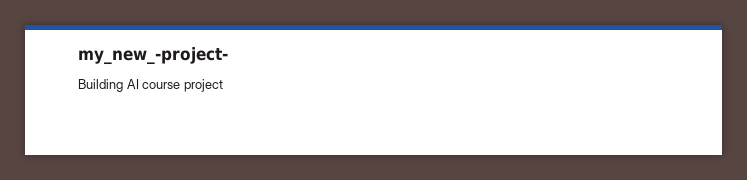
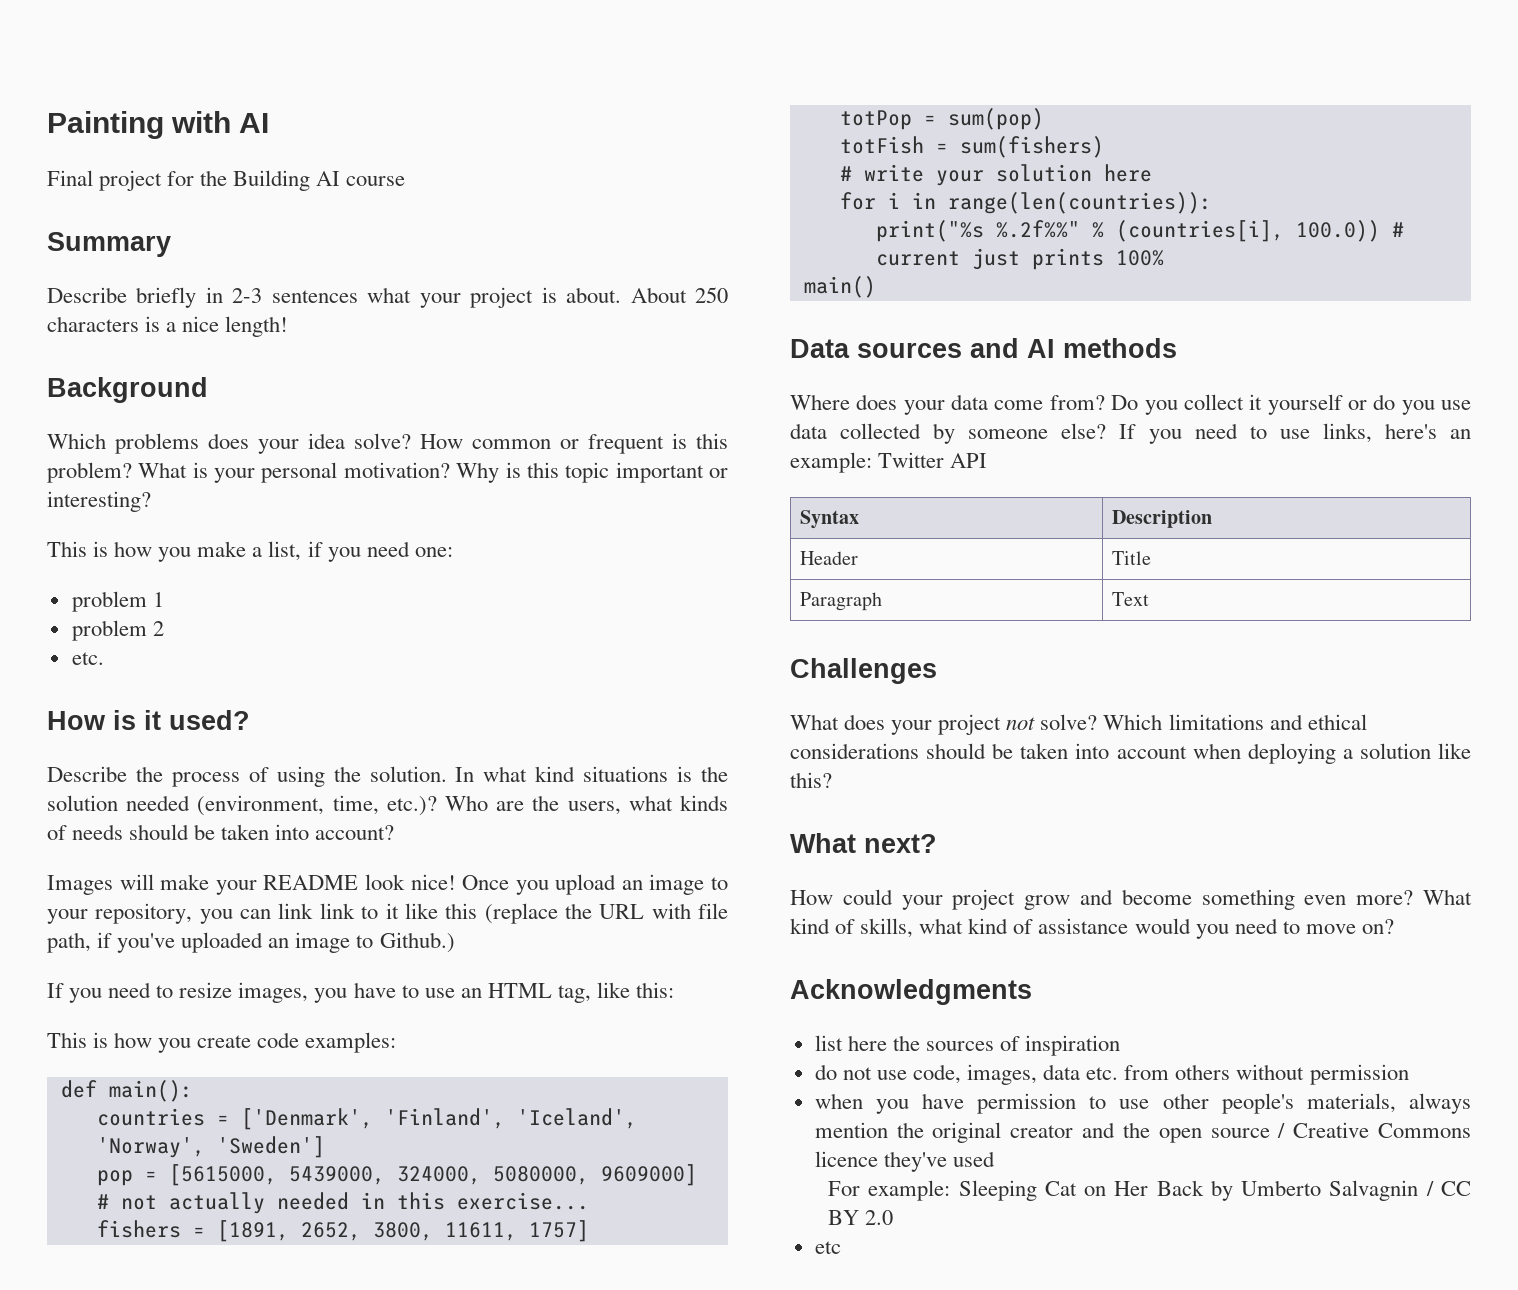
- my_new_-project-
- Building AI course project
+ Painting with AI
+ Final project for the Building AI course
+ Summary
+ Describe briefly in 2-3 sentences what your project is about. About 250 characters is a nice length!
+ Background
+ Which problems does your idea solve? How common or frequent is this problem? What is your personal motivation? Why is this topic important or interesting?
+ This is how you make a list, if you need one:
+ problem 1
+ problem 2
+ etc.
+ How is it used?
+ Describe the process of using the solution. In what kind situations is the solution needed (environment, time, etc.)? Who are the users, what kinds of needs should be taken into account?
+ Images will make your README look nice! Once you upload an image to your repository, you can link link to it like this (replace the URL with file path, if you've uploaded an image to Github.)
+ If you need to resize images, you have to use an HTML tag, like this:
+ This is how you create code examples:
+ def main():
+ countries = ['Denmark', 'Finland', 'Iceland', 'Norway', 'Sweden']
+ pop = [5615000, 5439000, 324000, 5080000, 9609000] # not actually needed in this exercise...
+ fishers = [1891, 2652, 3800, 11611, 1757]
+ totPop = sum(pop)
+ totFish = sum(fishers)
+ # write your solution here
+ for i in range(len(countries)):
+ print("%s %.2f%%" % (countries[i], 100.0)) # current just prints 100%
+ main()
+ Data sources and AI methods
+ Where does your data come from? Do you collect it yourself or do you use data collected by someone else? If you need to use links, here's an example: Twitter API
+ Syntax | Description
+ Header | Title
+ Paragraph | Text
+ Challenges
+ What does your project not solve? Which limitations and ethical considerations should be taken into account when deploying a solution like this?
+ What next?
+ How could your project grow and become something even more? What kind of skills, what kind of assistance would you need to move on?
+ Acknowledgments
+ list here the sources of inspiration
+ do not use code, images, data etc. from others without permission
+ when you have permission to use other people's materials, always mention the original creator and the open source / Creative Commons licence they've used
+ For example: Sleeping Cat on Her Back by Umberto Salvagnin / CC BY 2.0
+ etc

